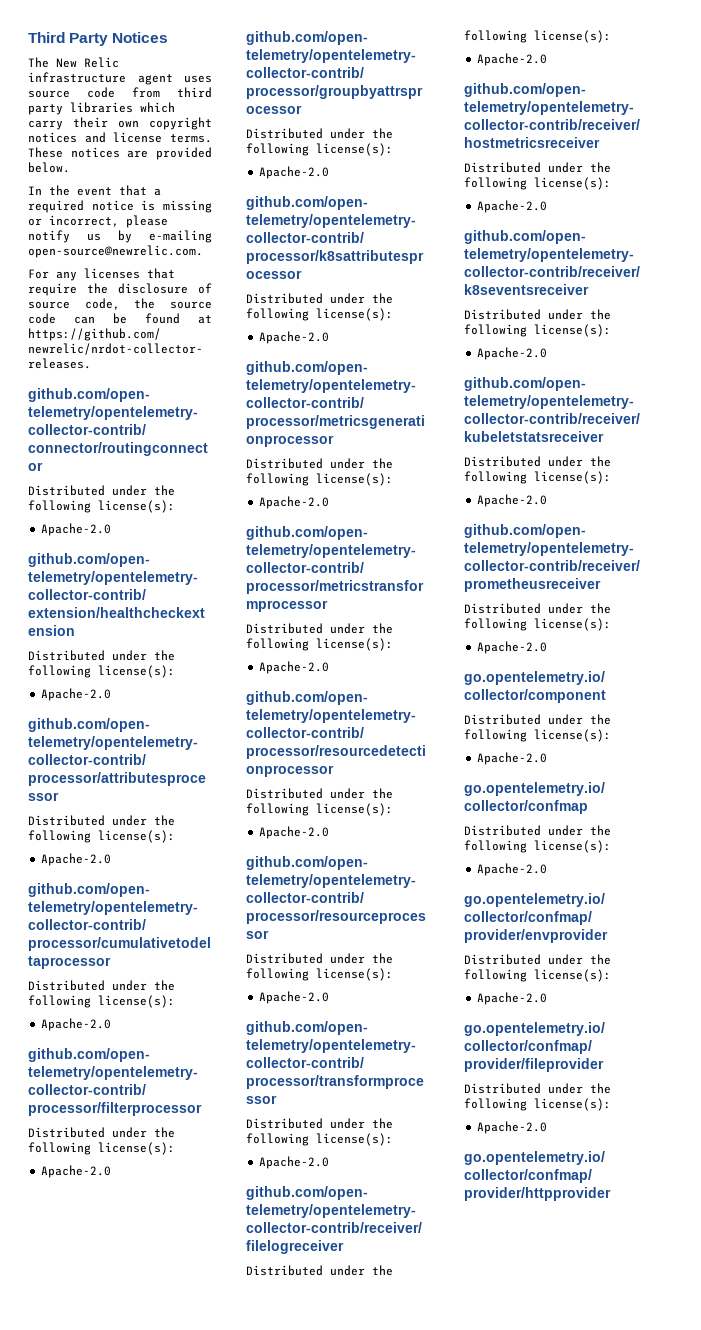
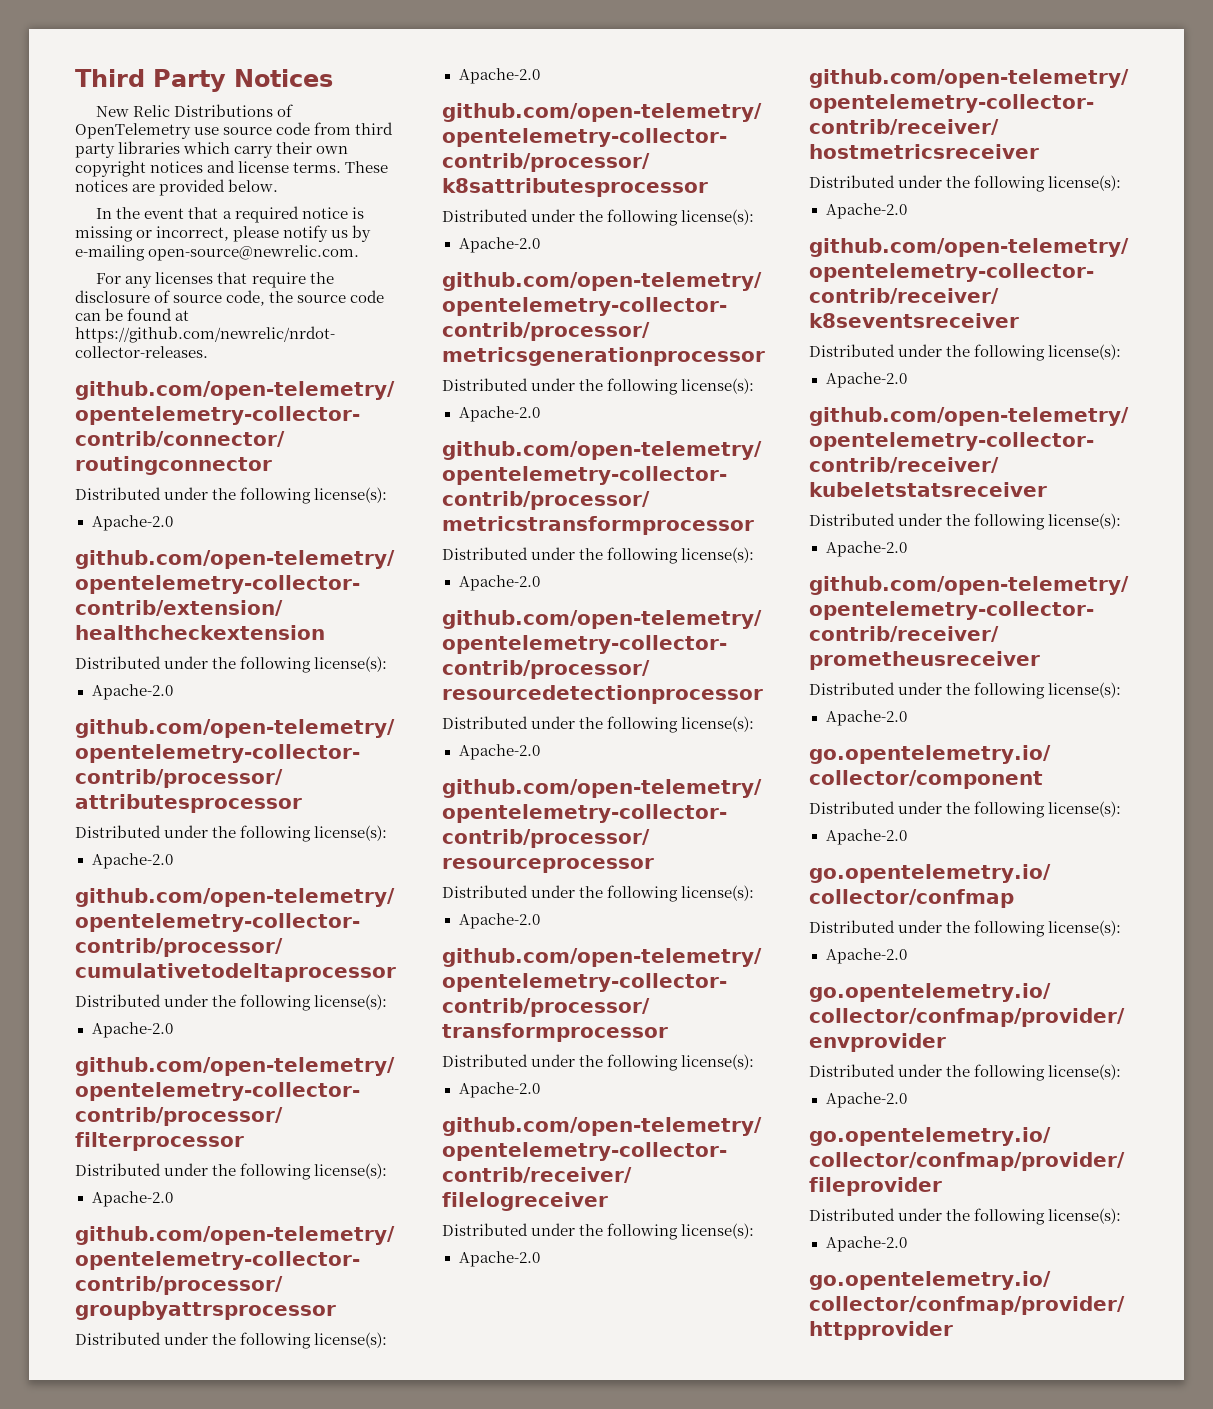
- The New Relic infrastructure agent uses source code from third party libraries which carry their own copyright notices and license terms.
+ New Relic Distributions of OpenTelemetry use source code from third party libraries which carry their own copyright notices and license terms.

